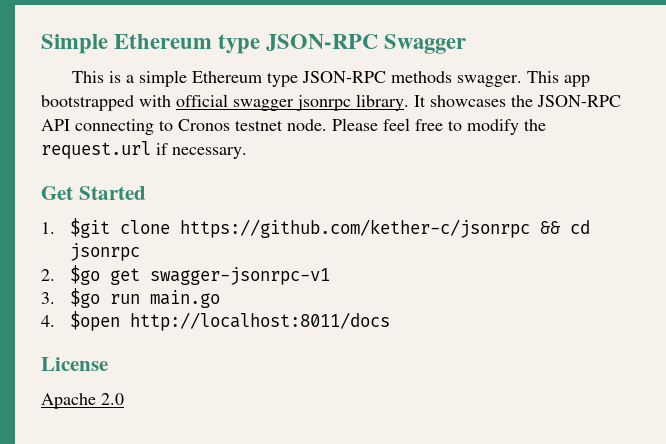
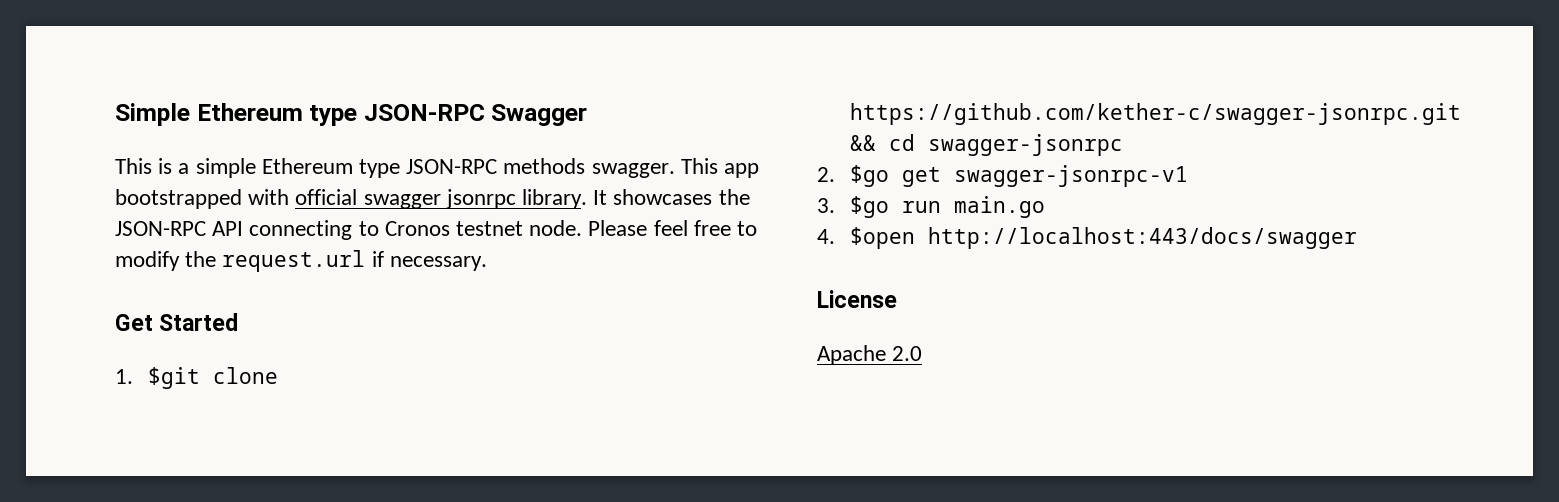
- 1. $git clone https://github.com/kether-c/jsonrpc && cd jsonrpc
+ 1. $git clone https://github.com/kether-c/swagger-jsonrpc.git && cd swagger-jsonrpc
- 4. $open http://localhost:8011/docs
+ 4. $open http://localhost:443/docs/swagger

